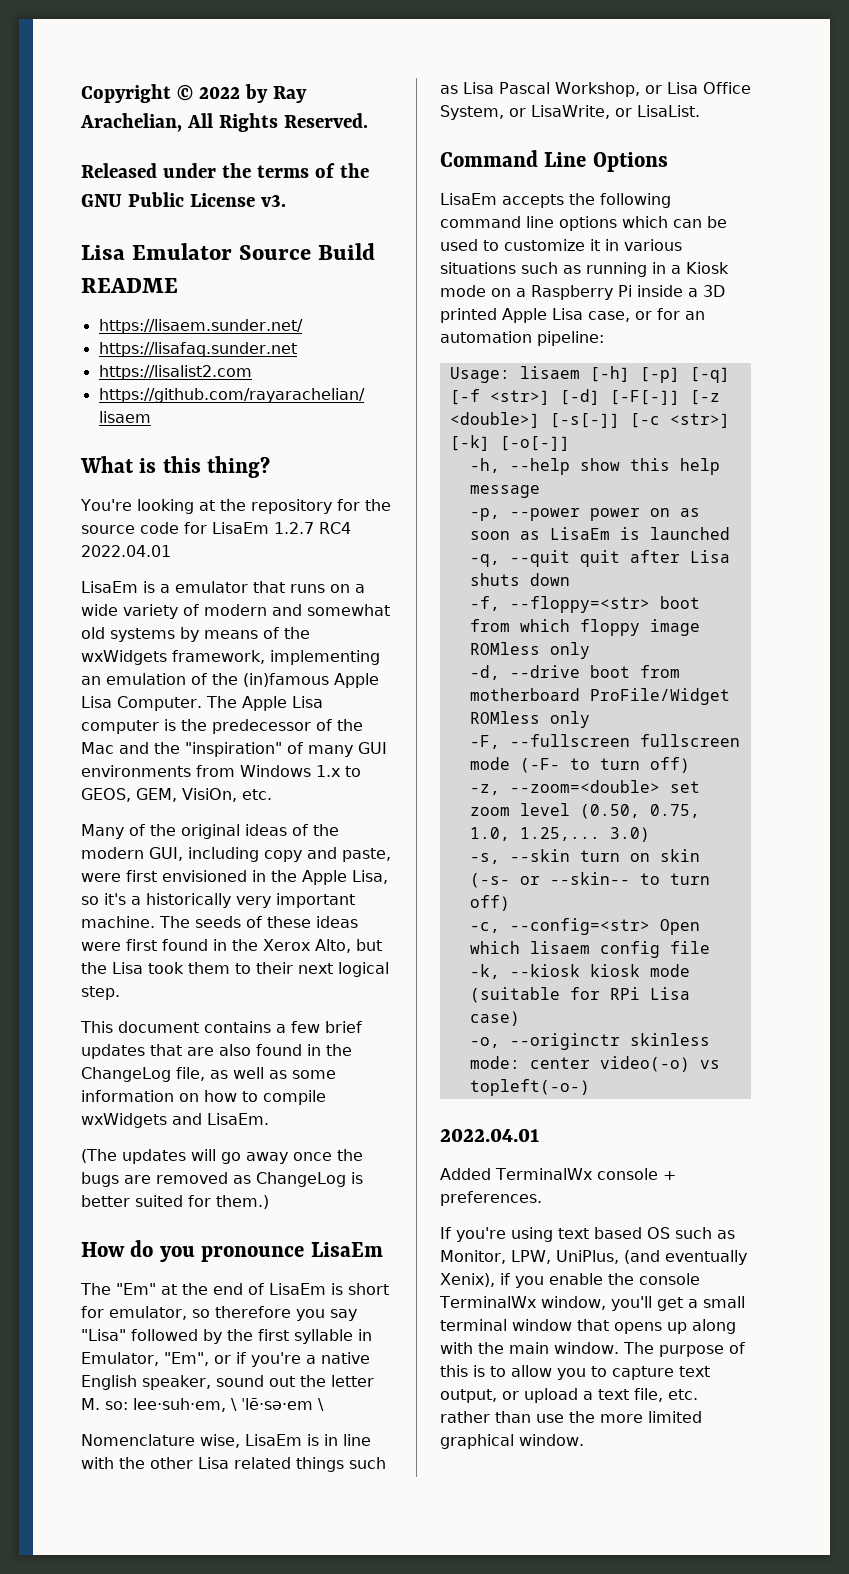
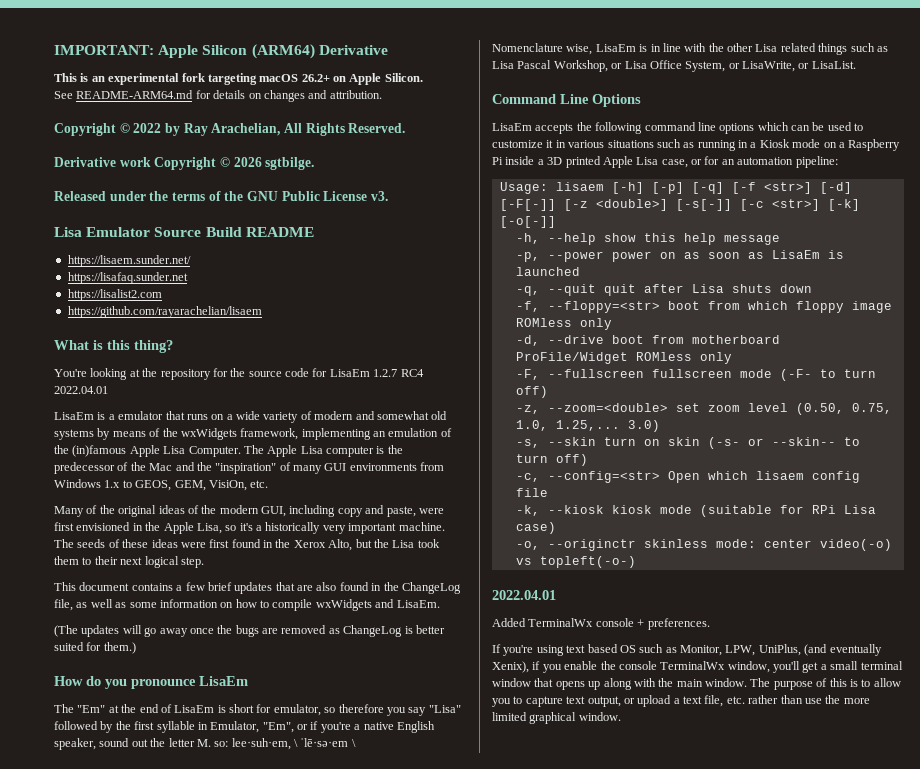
+ IMPORTANT: Apple Silicon (ARM64) Derivative
+ This is an experimental fork targeting macOS 26.2+ on Apple Silicon.
+ See README-ARM64.md for details on changes and attribution.
+ Derivative work Copyright © 2026 sgtbilge.

